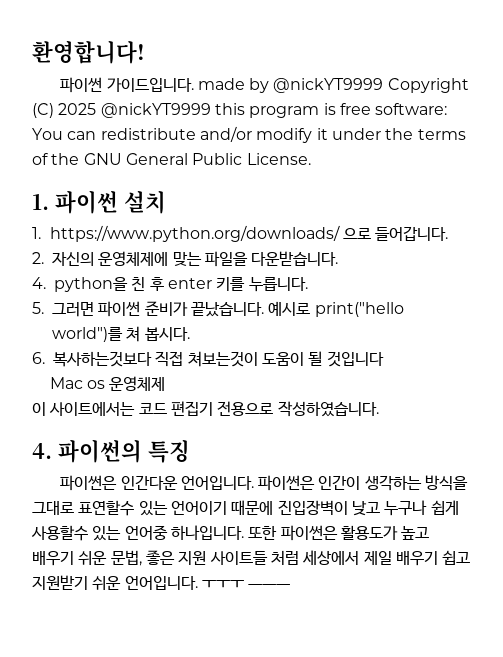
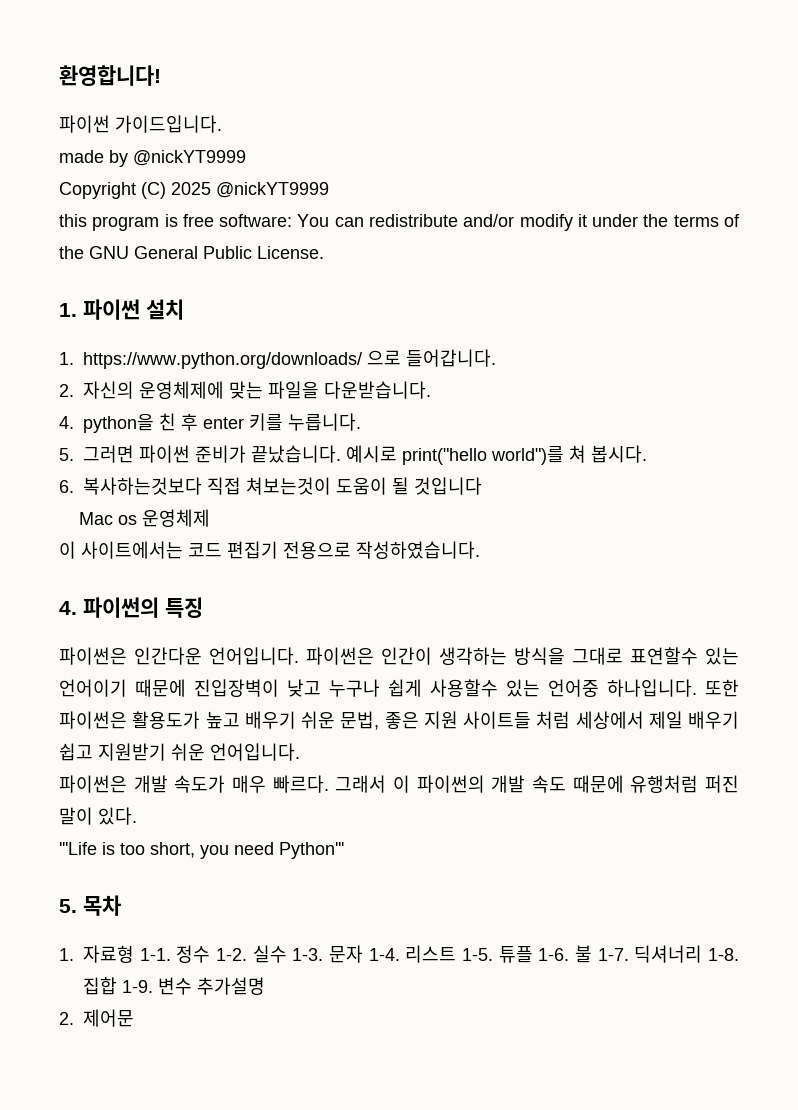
- 파이썬 가이드입니다. made by @nickYT9999 Copyright (C) 2025 @nickYT9999 this program is free software: You can redistribute and/or modify it under the terms of the GNU General Public License.
+ 파이썬 가이드입니다.
+ made by @nickYT9999
+ Copyright (C) 2025 @nickYT9999
+ this program is free software: You can redistribute and/or modify it under the terms of the GNU General Public License.
- 또한 파이썬은 활용도가 높고 배우기 쉬운 문법, 좋은 지원 사이트들 처럼 세상에서 제일 배우기 쉽고 지원받기 쉬운 언어입니다. ㅜㅜㅜ ㅡㅡㅡ
+ 또한 파이썬은 활용도가 높고 배우기 쉬운 문법, 좋은 지원 사이트들 처럼 세상에서 제일 배우기 쉽고 지원받기 쉬운 언어입니다.
+ 파이썬은 개발 속도가 매우 빠르다. 그래서 이 파이썬의 개발 속도 때문에 유행처럼 퍼진 말이 있다.
+ '''Life is too short, you need Python'''
+ 5. 목차
+ 1. 자료형 1-1. 정수 1-2. 실수 1-3. 문자 1-4. 리스트 1-5. 튜플 1-6. 불 1-7. 딕셔너리 1-8. 집합 1-9. 변수 추가설명
+ 2. 제어문

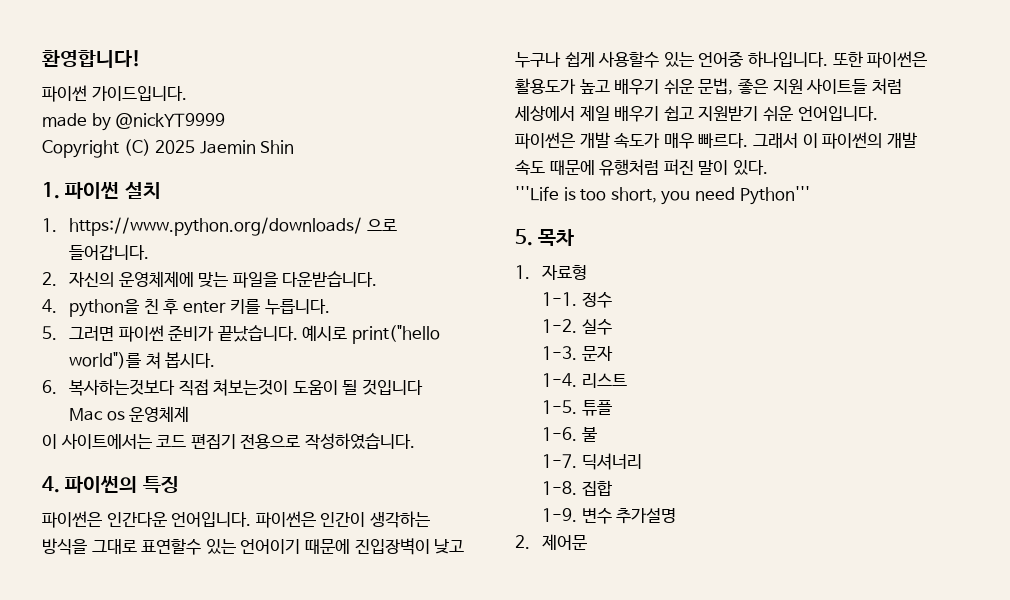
- Copyright (C) 2025 @nickYT9999
- this program is free software: You can redistribute and/or modify it under the terms of the GNU General Public License.
+ Copyright (C) 2025 Jaemin Shin
- 1. 자료형 1-1.
+ 1. 자료형
+ 1-1.
- 정수 1-2.
+ 정수
+ 1-2.
- 실수 1-3.
+ 실수
+ 1-3.
- 문자 1-4.
+ 문자
+ 1-4.
- 리스트 1-5.
+ 리스트
+ 1-5.
- 튜플 1-6.
+ 튜플
+ 1-6.
- 불 1-7.
+ 불
+ 1-7.
- 딕셔너리 1-8.
+ 딕셔너리
+ 1-8.
- 집합 1-9.
+ 집합
+ 1-9.

